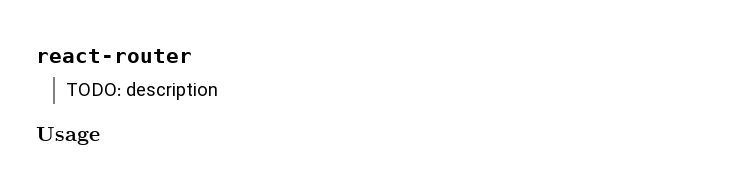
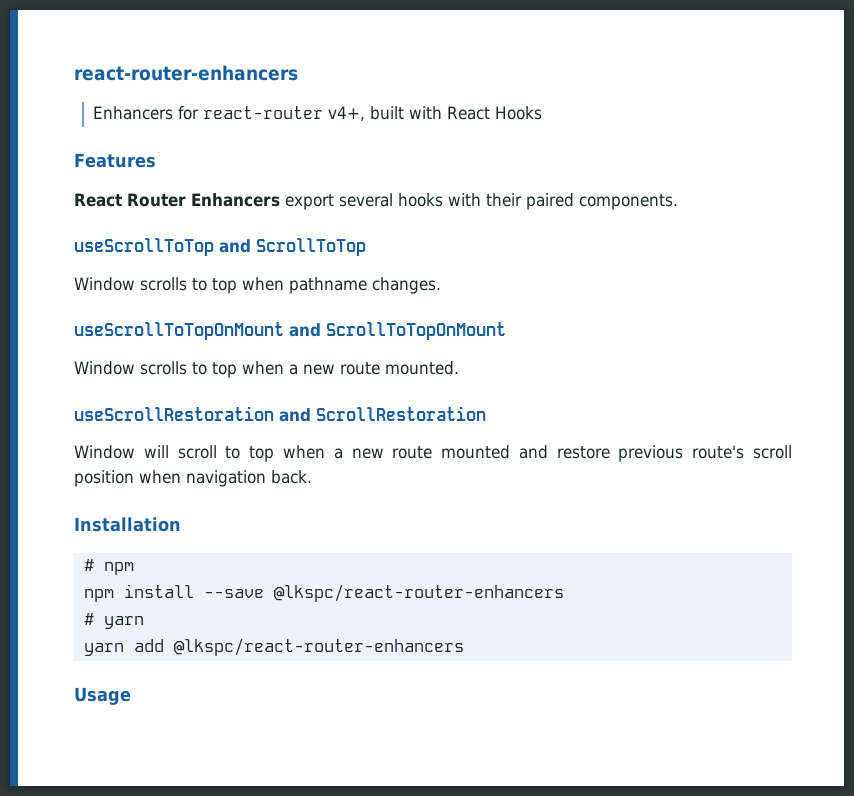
- react-router
- TODO: description
+ react-router-enhancers
+ Enhancers for react-router v4+, built with React Hooks
+ Features
+ React Router Enhancers export several hooks with their paired components.
+ useScrollToTop and ScrollToTop
+ Window scrolls to top when pathname changes.
+ useScrollToTopOnMount and ScrollToTopOnMount
+ Window scrolls to top when a new route mounted.
+ useScrollRestoration and ScrollRestoration
+ Window will scroll to top when a new route mounted and restore previous route's scroll position when navigation back.
+ Installation
+ # npm
+ npm install --save @lkspc/react-router-enhancers
+ # yarn
+ yarn add @lkspc/react-router-enhancers

